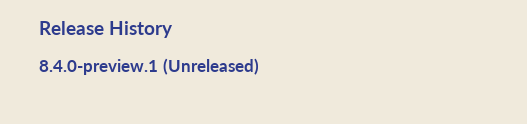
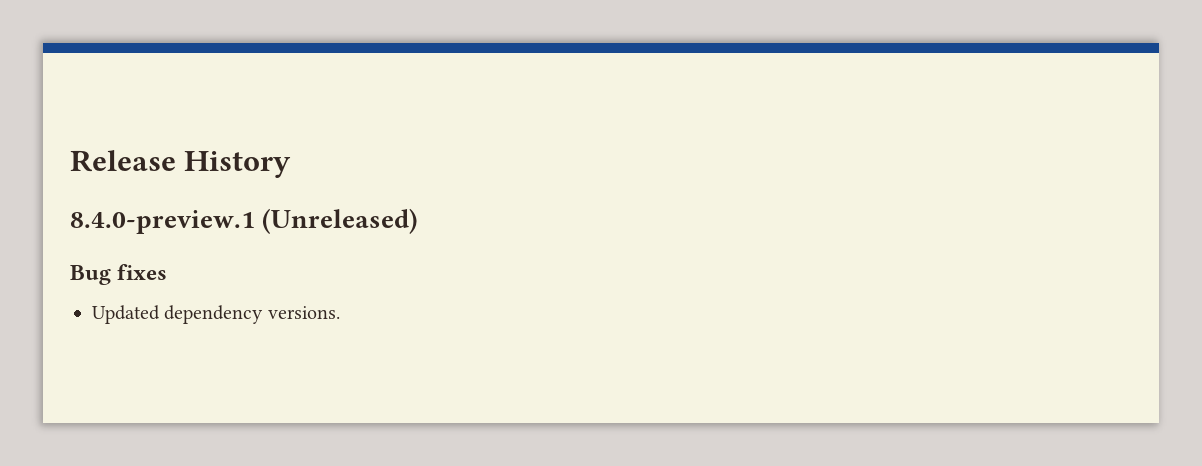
+ Bug fixes
+ Updated dependency versions.

